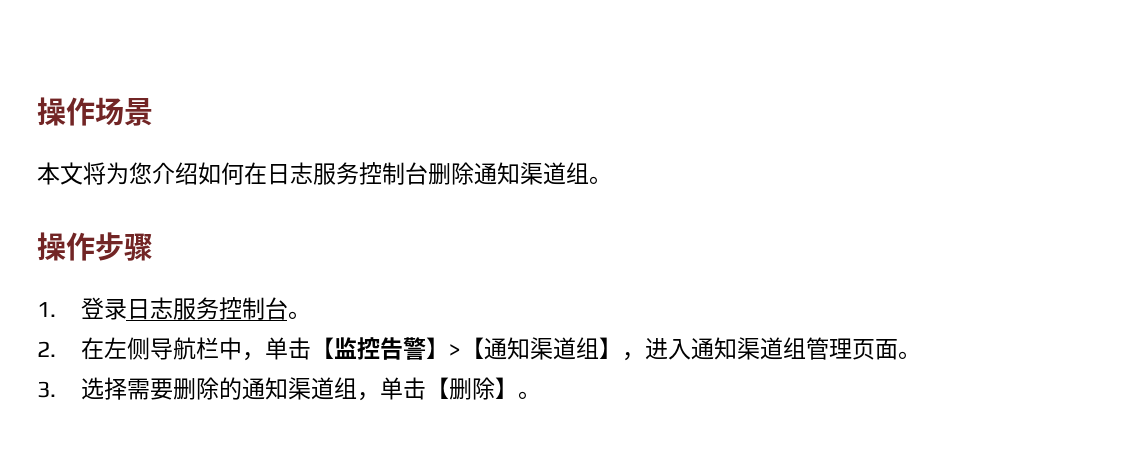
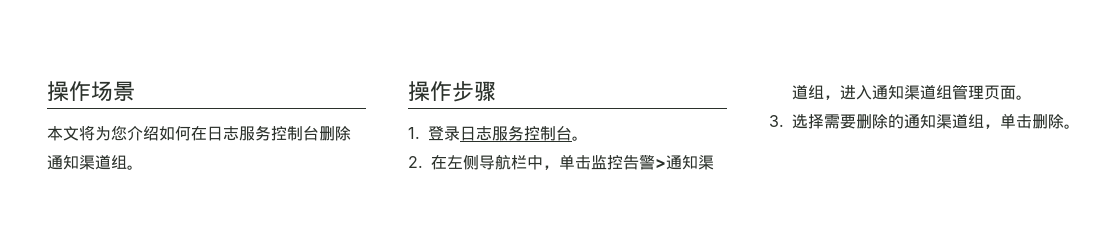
- 2.在左侧导航栏中，单击【监控告警】>【通知渠道组】，进入通知渠道组管理页面。
+ 2.在左侧导航栏中，单击监控告警>通知渠道组，进入通知渠道组管理页面。
- 3.选择需要删除的通知渠道组，单击【删除】。
+ 3.选择需要删除的通知渠道组，单击删除。

